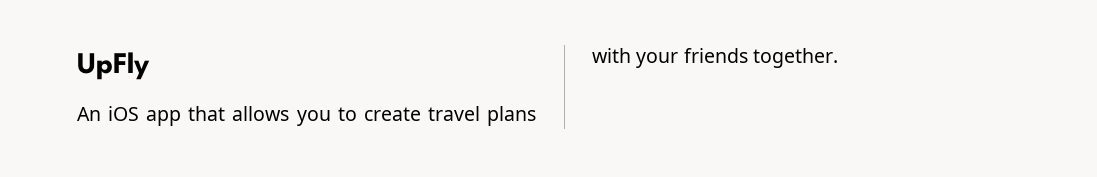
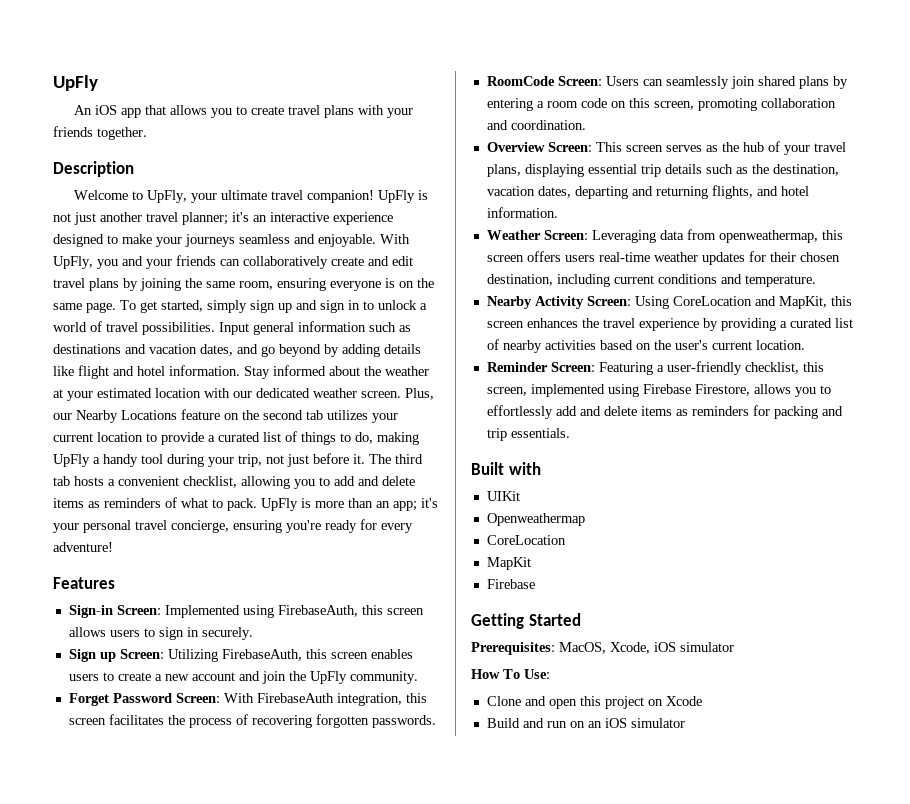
+ Description
+ Welcome to UpFly, your ultimate travel companion! UpFly is not just another travel planner; it's an interactive experience designed to make your journeys seamless and enjoyable. With UpFly, you and your friends can collaboratively create and edit travel plans by joining the same room, ensuring everyone is on the same page. To get started, simply sign up and sign in to unlock a world of travel possibilities. Input general information such as destinations and vacation dates, and go beyond by adding details like flight and hotel information. Stay informed about the weather at your estimated location with our dedicated weather screen. Plus, our Nearby Locations feature on the second tab utilizes your current location to provide a curated list of things to do, making UpFly a handy tool during your trip, not just before it. The third tab hosts a convenient checklist, allowing you to add and delete items as reminders of what to pack. UpFly is more than an app; it's your personal travel concierge, ensuring you're ready for every adventure!
+ Features
+ Sign-in Screen: Implemented using FirebaseAuth, this screen allows users to sign in securely.
+ Sign up Screen: Utilizing FirebaseAuth, this screen enables users to create a new account and join the UpFly community.
+ Forget Password Screen: With FirebaseAuth integration, this screen facilitates the process of recovering forgotten passwords.
+ RoomCode Screen: Users can seamlessly join shared plans by entering a room code on this screen, promoting collaboration and coordination.
+ Overview Screen: This screen serves as the hub of your travel plans, displaying essential trip details such as the destination, vacation dates, departing and returning flights, and hotel information.
+ Weather Screen: Leveraging data from openweathermap, this screen offers users real-time weather updates for their chosen destination, including current conditions and temperature.
+ Nearby Activity Screen: Using CoreLocation and MapKit, this screen enhances the travel experience by providing a curated list of nearby activities based on the user's current location.
+ Reminder Screen: Featuring a user-friendly checklist, this screen, implemented using Firebase Firestore, allows you to effortlessly add and delete items as reminders for packing and trip essentials.
+ Built with
+ UIKit
+ Openweathermap
+ CoreLocation
+ MapKit
+ Firebase
+ Getting Started
+ Prerequisites: MacOS, Xcode, iOS simulator
+ How To Use:
+ Clone and open this project on Xcode
+ Build and run on an iOS simulator

